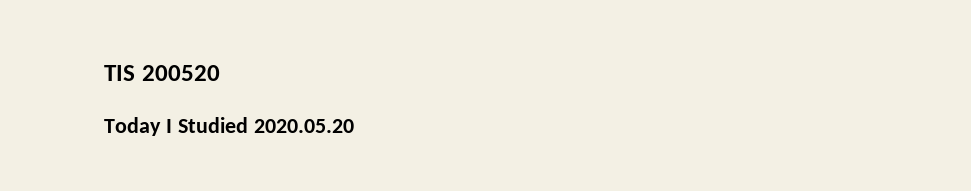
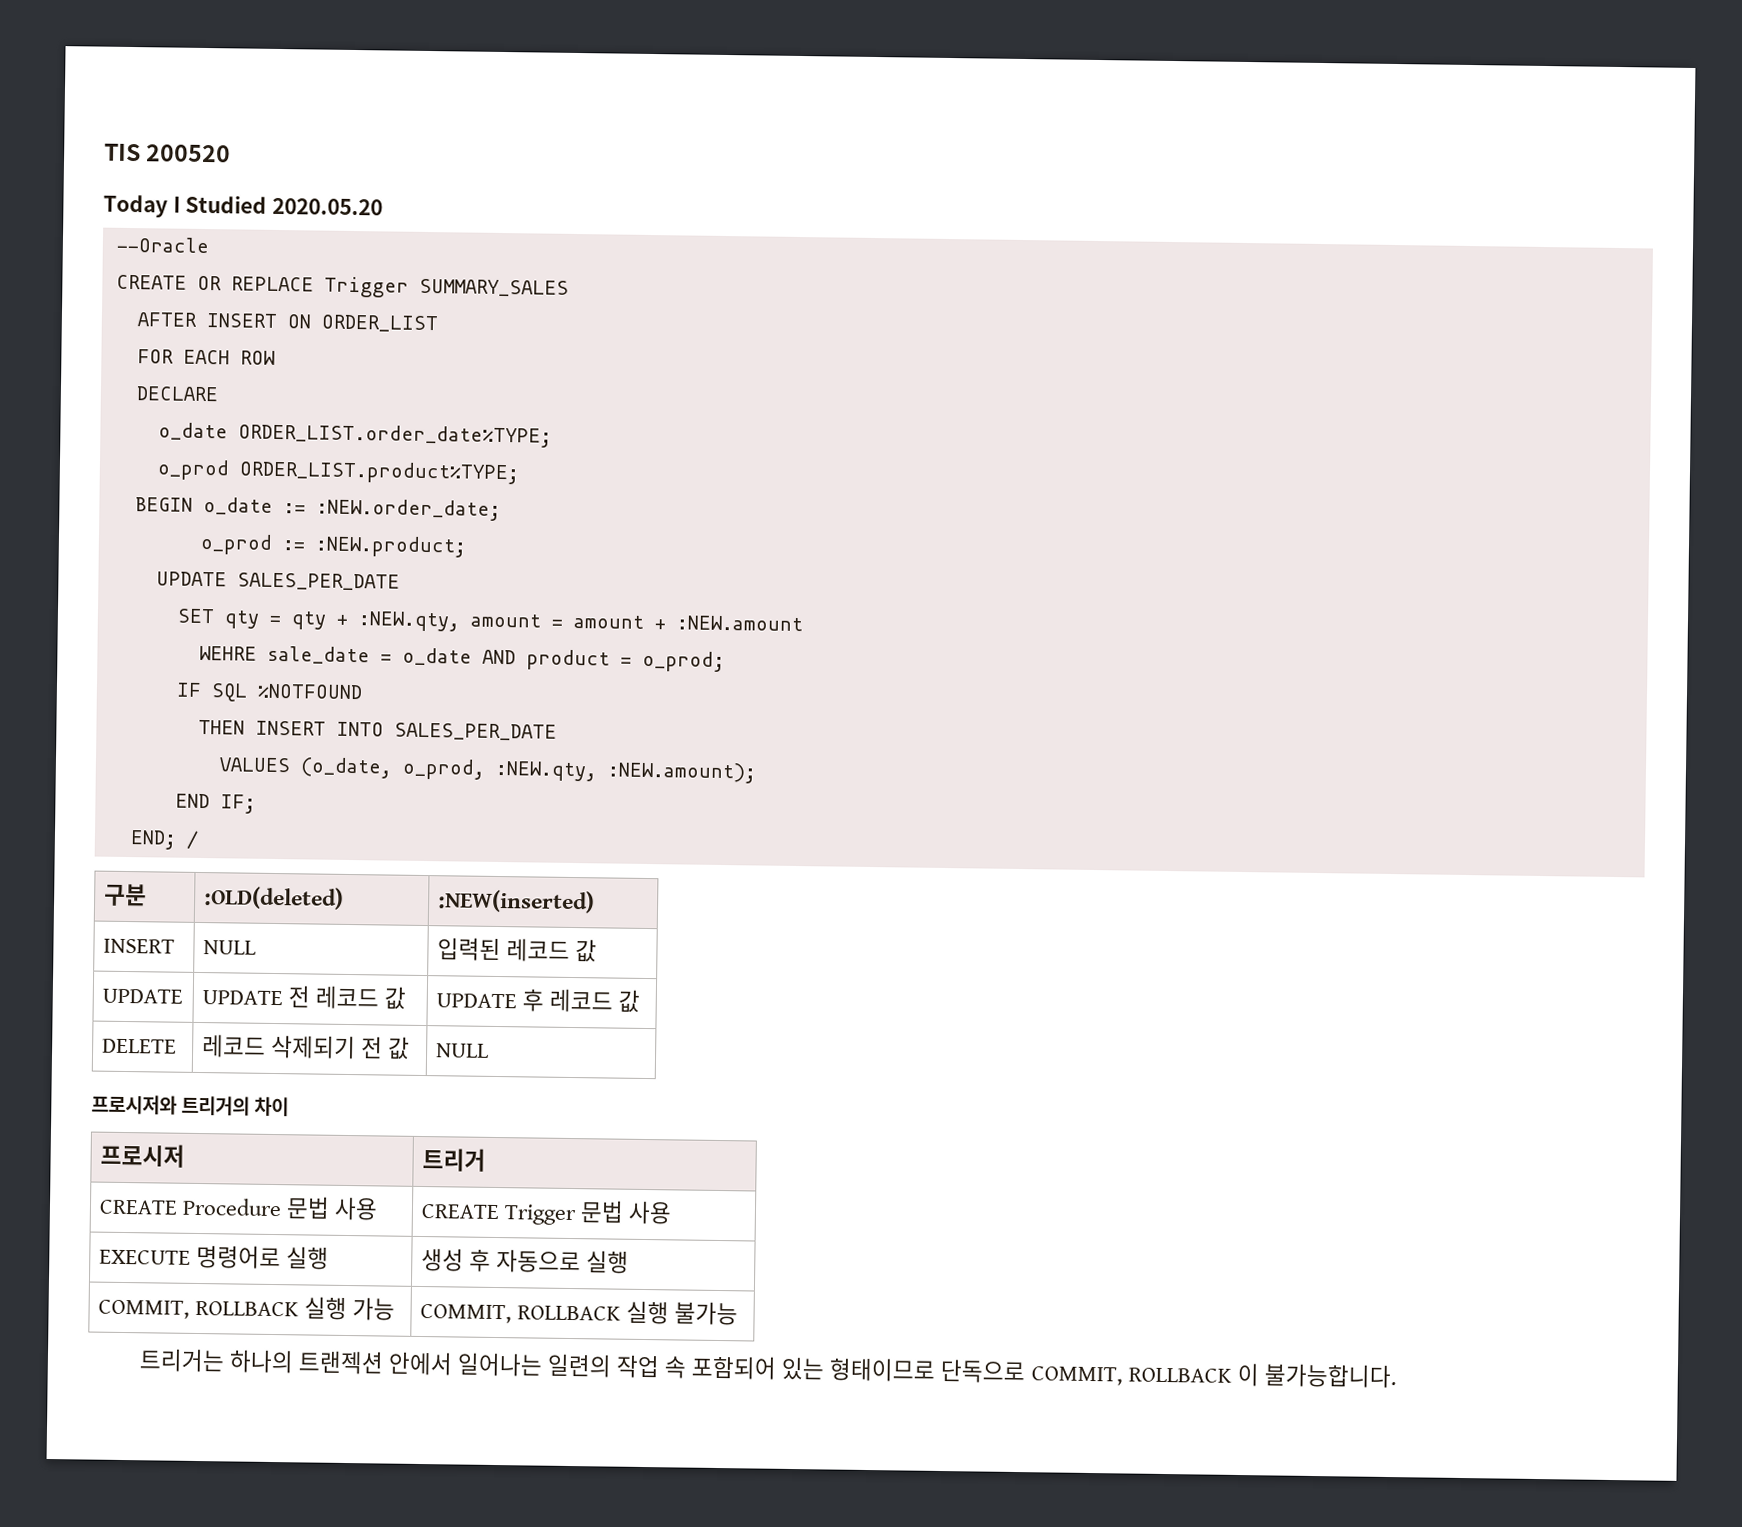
+ --Oracle
+ CREATE OR REPLACE Trigger SUMMARY_SALES
+ AFTER INSERT ON ORDER_LIST
+ FOR EACH ROW
+ DECLARE
+ o_date ORDER_LIST.order_date%TYPE;
+ o_prod ORDER_LIST.product%TYPE;
+ BEGIN o_date := :NEW.order_date;
+ o_prod := :NEW.product;
+ UPDATE SALES_PER_DATE
+ SET qty = qty + :NEW.qty, amount = amount + :NEW.amount
+ WEHRE sale_date = o_date AND product = o_prod;
+ IF SQL %NOTFOUND
+ THEN INSERT INTO SALES_PER_DATE
+ VALUES (o_date, o_prod, :NEW.qty, :NEW.amount);
+ END IF;
+ END; /
+ 구분 | :OLD(deleted) | :NEW(inserted)
+ INSERT | NULL | 입력된 레코드 값
+ UPDATE | UPDATE 전 레코드 값 | UPDATE 후 레코드 값
+ DELETE | 레코드 삭제되기 전 값 | NULL
+ 프로시저와 트리거의 차이
+ 프로시저 | 트리거
+ CREATE Procedure 문법 사용 | CREATE Trigger 문법 사용
+ EXECUTE 명령어로 실행 | 생성 후 자동으로 실행
+ COMMIT, ROLLBACK 실행 가능 | COMMIT, ROLLBACK 실행 불가능
+ 트리거는 하나의 트랜젝션 안에서 일어나는 일련의 작업 속 포함되어 있는 형태이므로 단독으로 COMMIT, ROLLBACK 이 불가능합니다.

